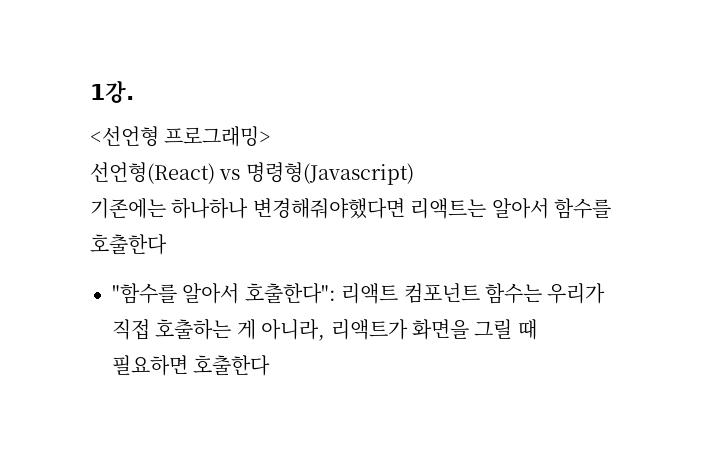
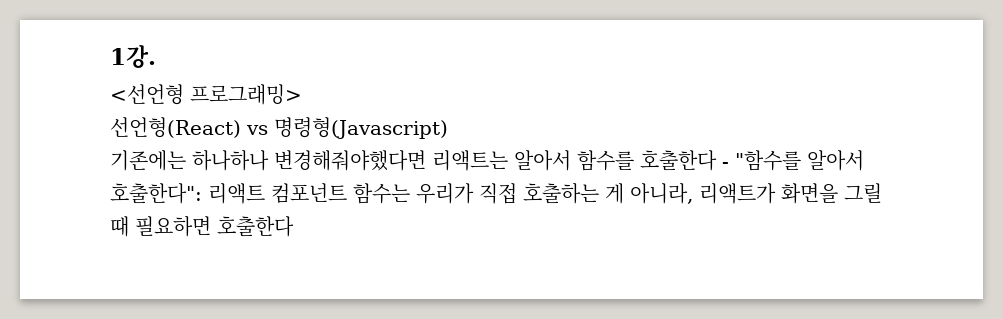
- 기존에는 하나하나 변경해줘야했다면 리액트는 알아서 함수를 호출한다
- "함수를 알아서 호출한다": 리액트 컴포넌트 함수는 우리가 직접 호출하는 게 아니라, 리액트가 화면을 그릴 때 필요하면 호출한다
+ 기존에는 하나하나 변경해줘야했다면 리액트는 알아서 함수를 호출한다 - "함수를 알아서 호출한다": 리액트 컴포넌트 함수는 우리가 직접 호출하는 게 아니라, 리액트가 화면을 그릴 때 필요하면 호출한다

